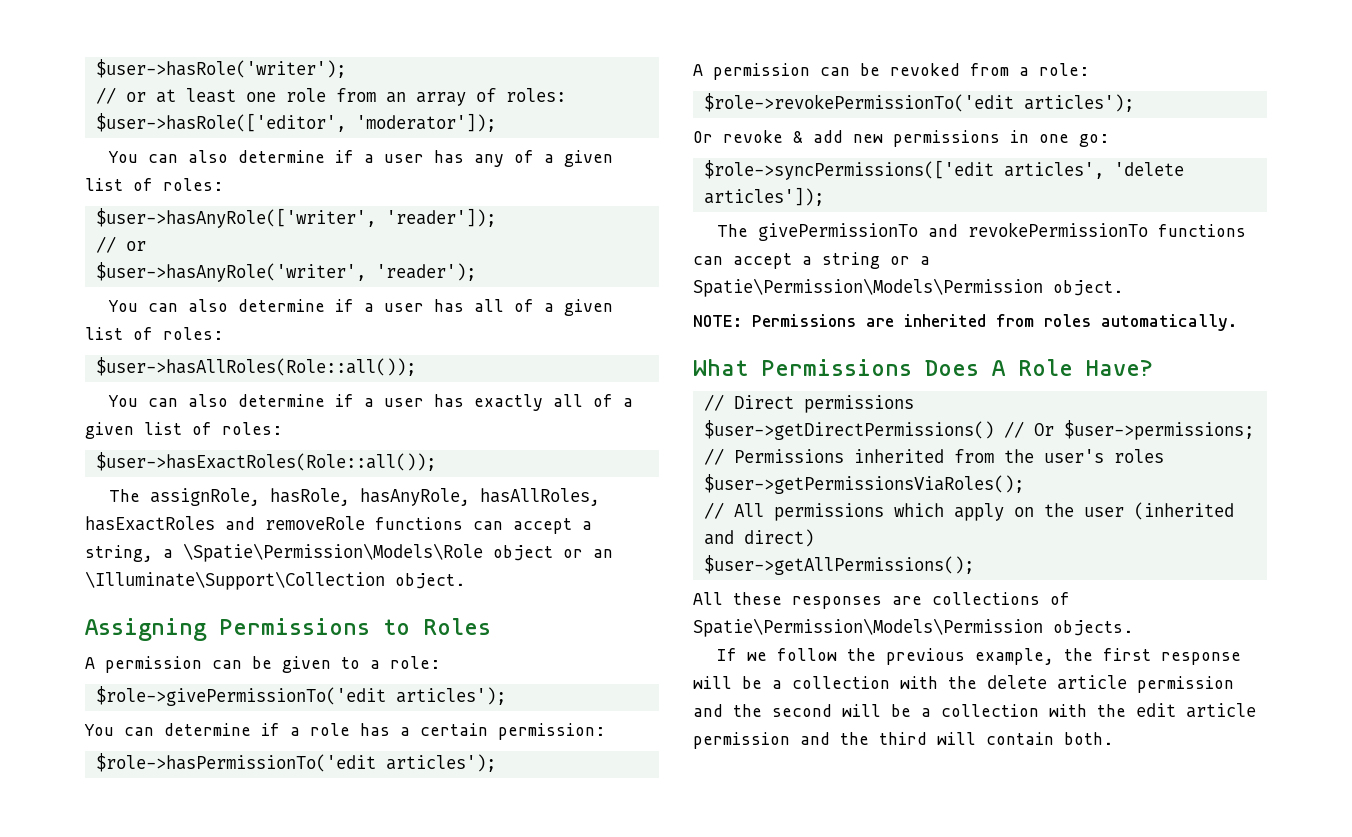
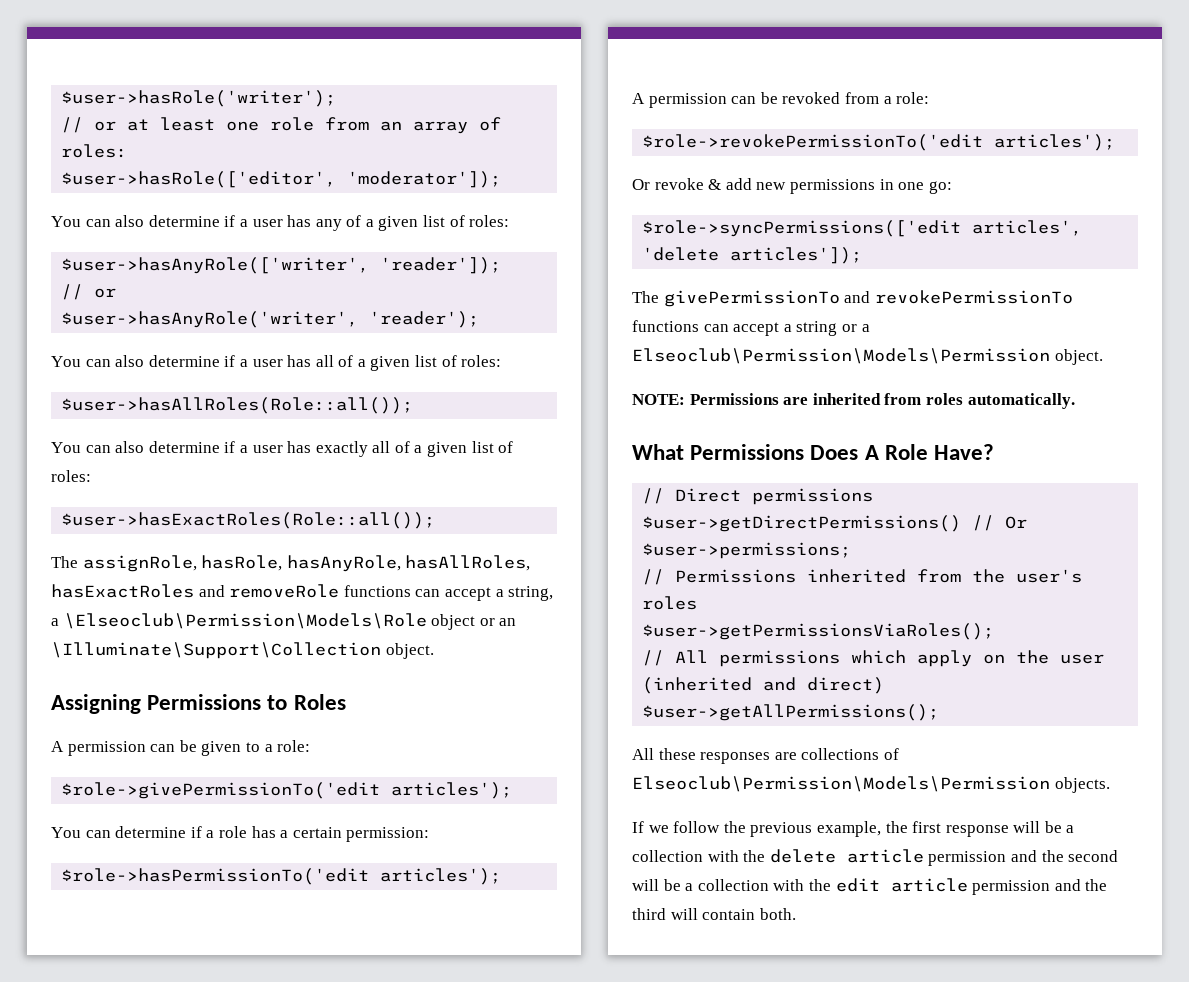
- The assignRole, hasRole, hasAnyRole, hasAllRoles, hasExactRoles and removeRole functions can accept a string, a \Spatie\Permission\Models\Role object or an \Illuminate\Support\Collection object.
+ The assignRole, hasRole, hasAnyRole, hasAllRoles, hasExactRoles and removeRole functions can accept a string, a \Elseoclub\Permission\Models\Role object or an \Illuminate\Support\Collection object.
- The givePermissionTo and revokePermissionTo functions can accept a string or a Spatie\Permission\Models\Permission object.
+ The givePermissionTo and revokePermissionTo functions can accept a string or a Elseoclub\Permission\Models\Permission object.
- All these responses are collections of Spatie\Permission\Models\Permission objects.
+ All these responses are collections of Elseoclub\Permission\Models\Permission objects.

